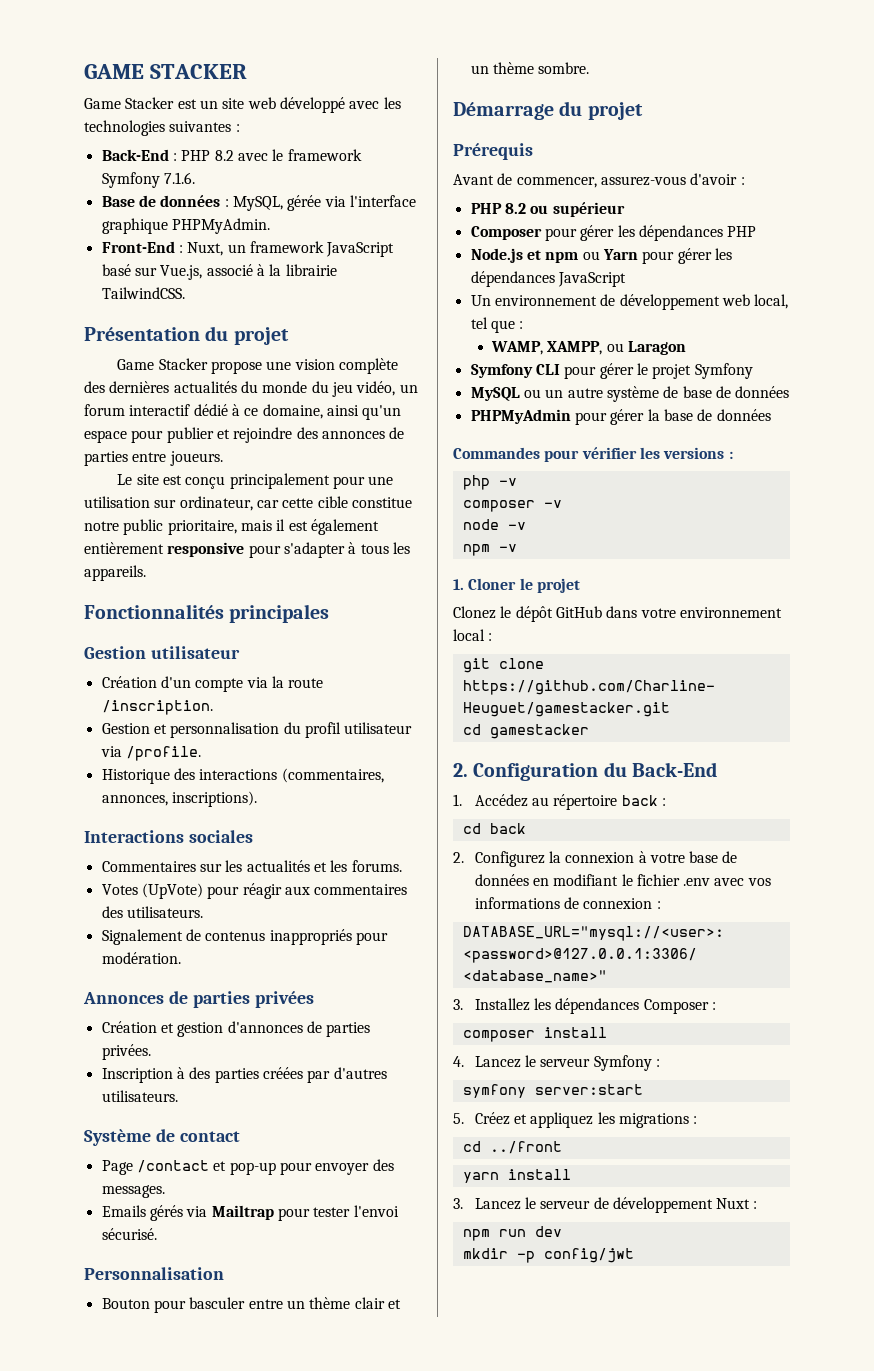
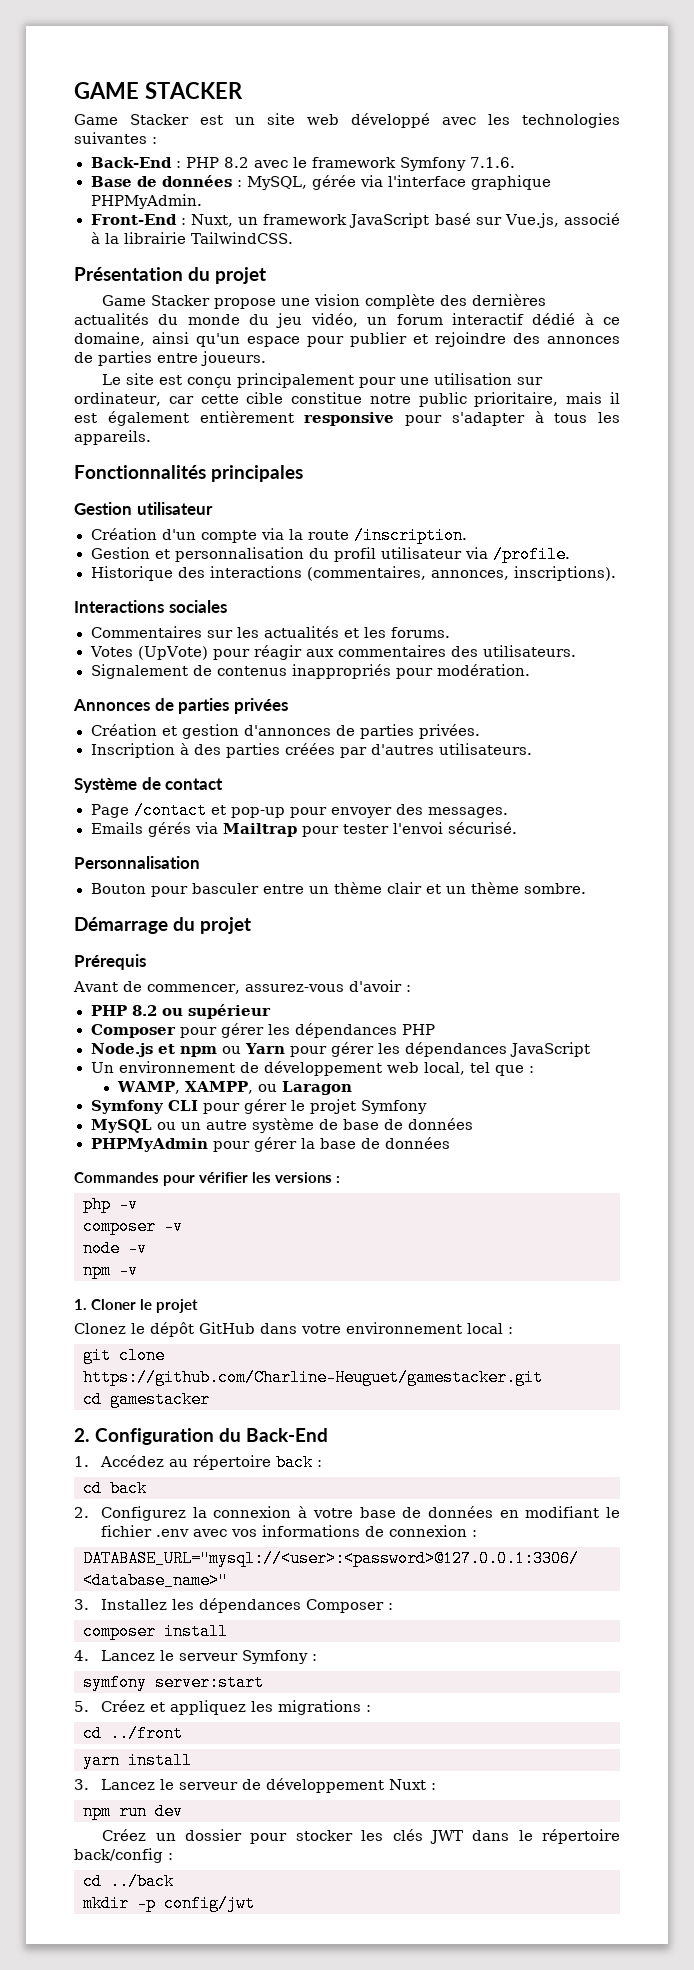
+ Créez un dossier pour stocker les clés JWT dans le répertoire back/config :
+ cd ../back

